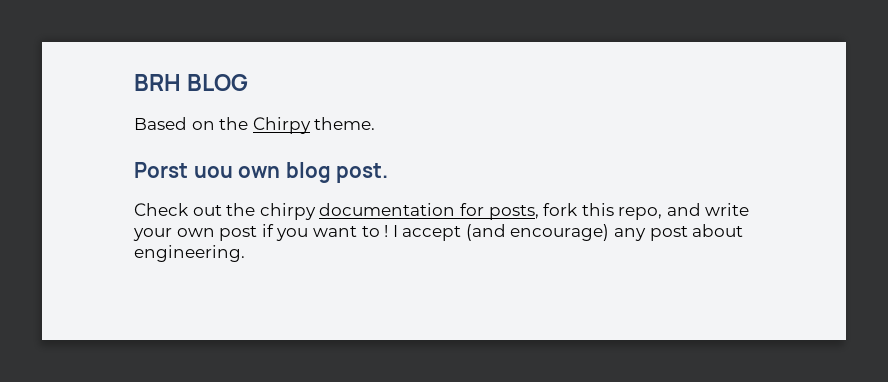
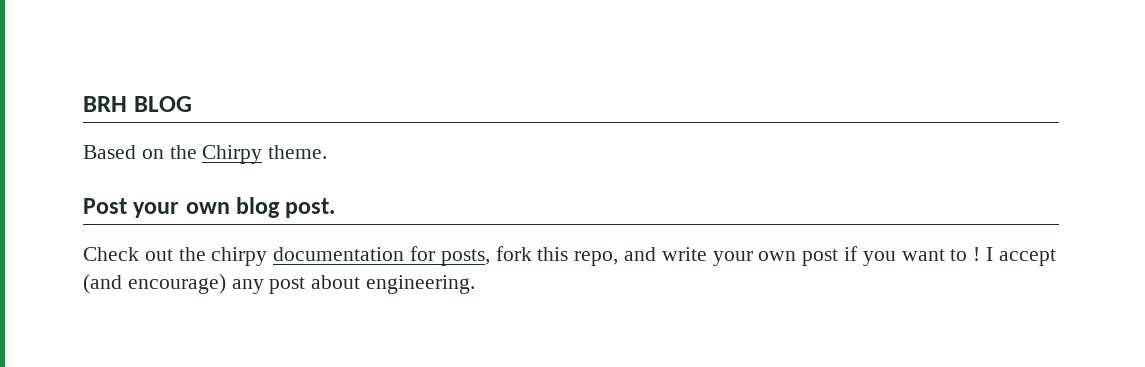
- Porst uou own blog post.
+ Post your own blog post.

